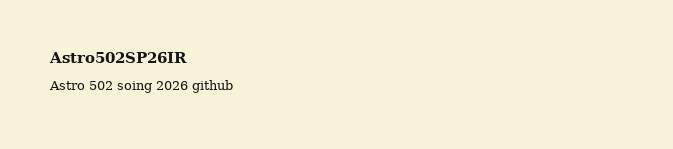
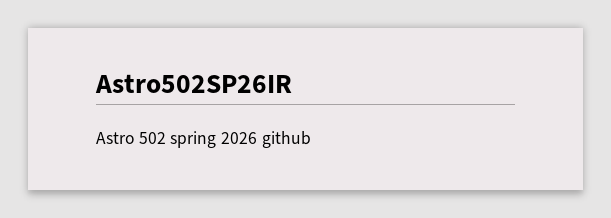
- Astro 502 soing 2026 github
+ Astro 502 spring 2026 github

